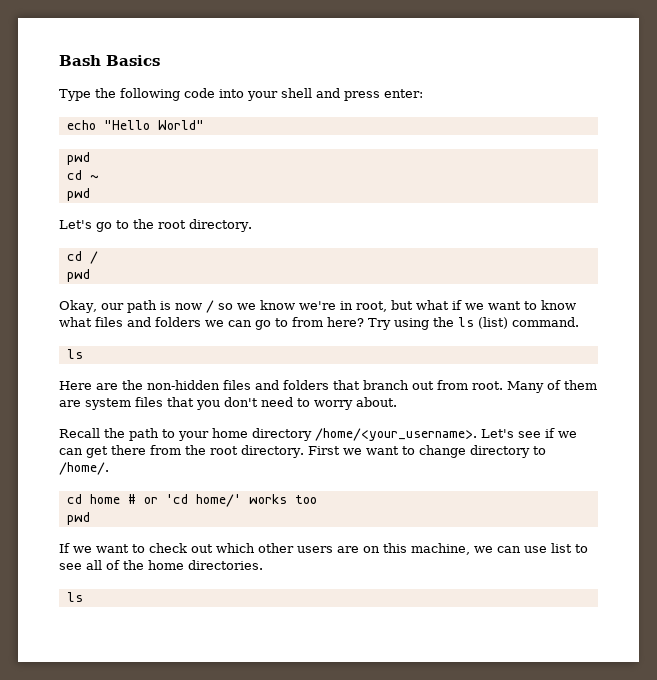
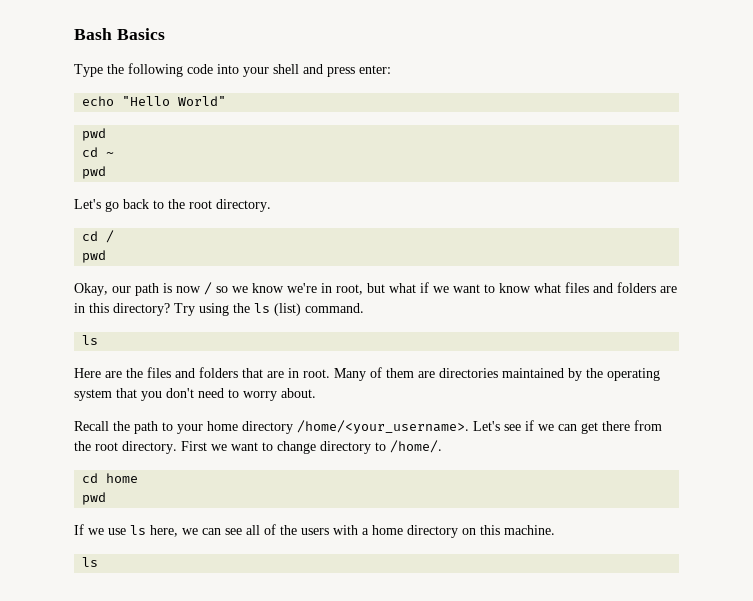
- Let's go to the root directory.
+ Let's go back to the root directory.
- Okay, our path is now / so we know we're in root, but what if we want to know what files and folders we can go to from here?
+ Okay, our path is now / so we know we're in root, but what if we want to know what files and folders are in this directory?
- Here are the non-hidden files and folders that branch out from root.
+ Here are the files and folders that are in root.
- Many of them are system files that you don't need to worry about.
+ Many of them are directories maintained by the operating system that you don't need to worry about.
- cd home # or 'cd home/' works too
+ cd home
  pwd
- If we want to check out which other users are on this machine, we can use list to see all of the home directories.
+ If we use ls here, we can see all of the users with a home directory on this machine.

